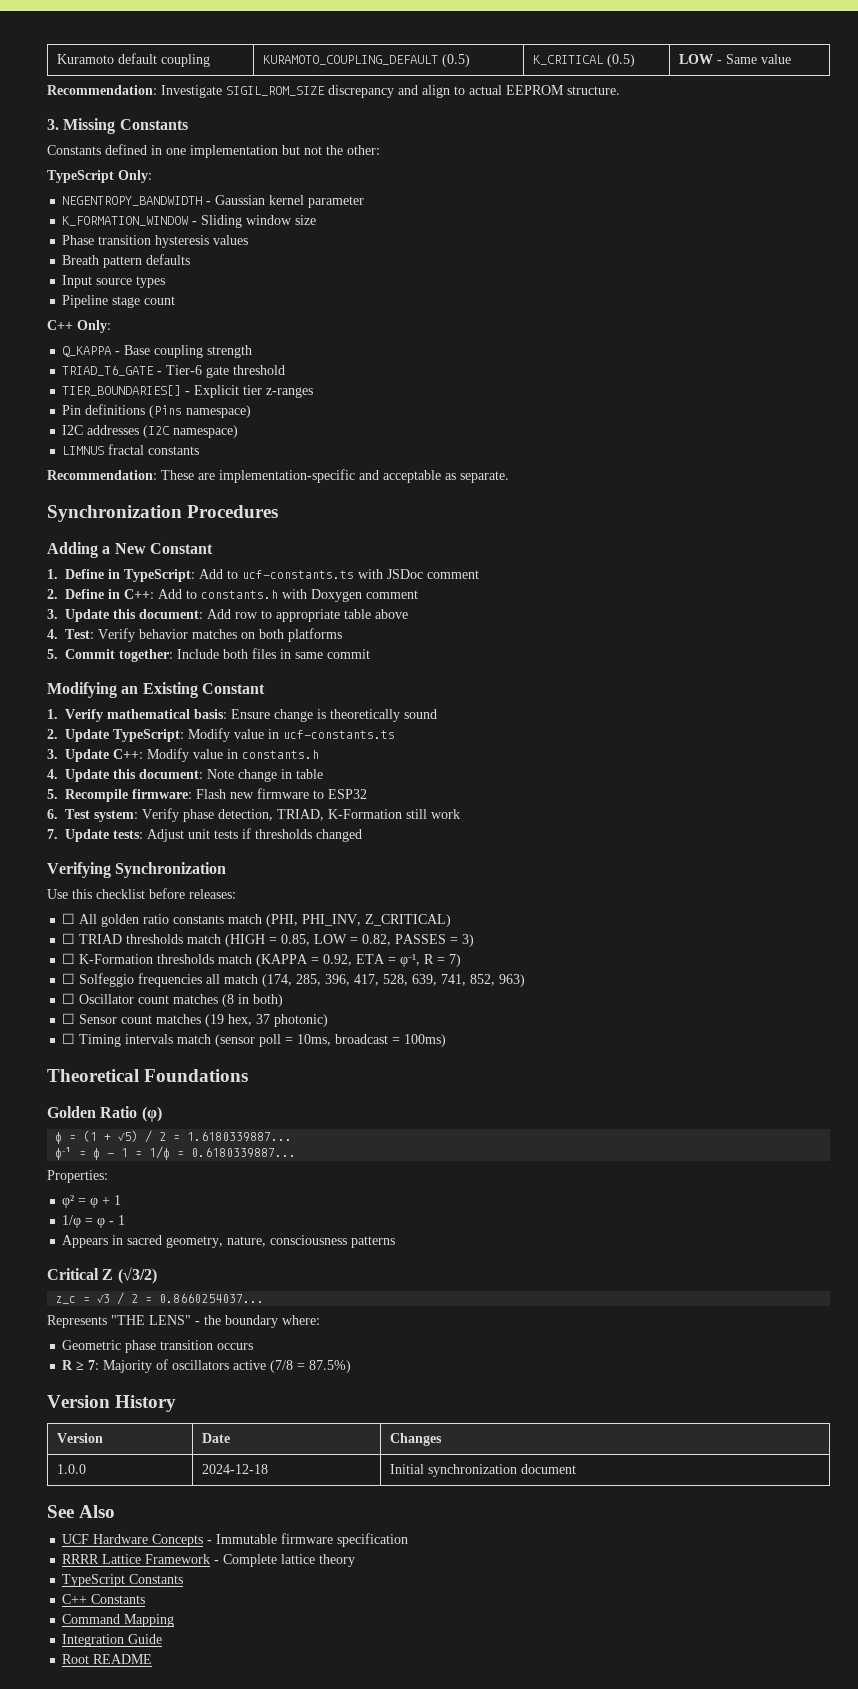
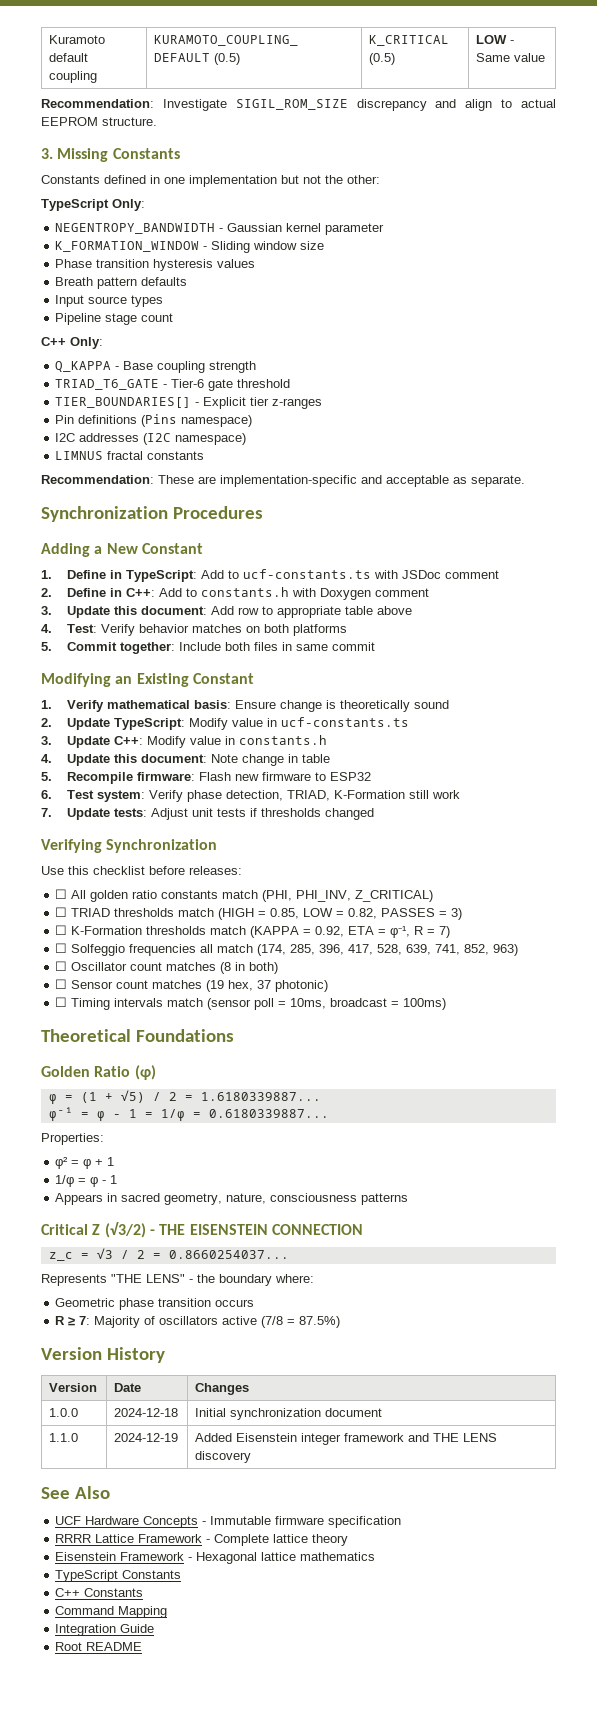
- Critical Z (√3/2)
+ Critical Z (√3/2) - THE EISENSTEIN CONNECTION
+ 1.1.0 | 2024-12-19 | Added Eisenstein integer framework and THE LENS discovery
+ Eisenstein Framework - Hexagonal lattice mathematics

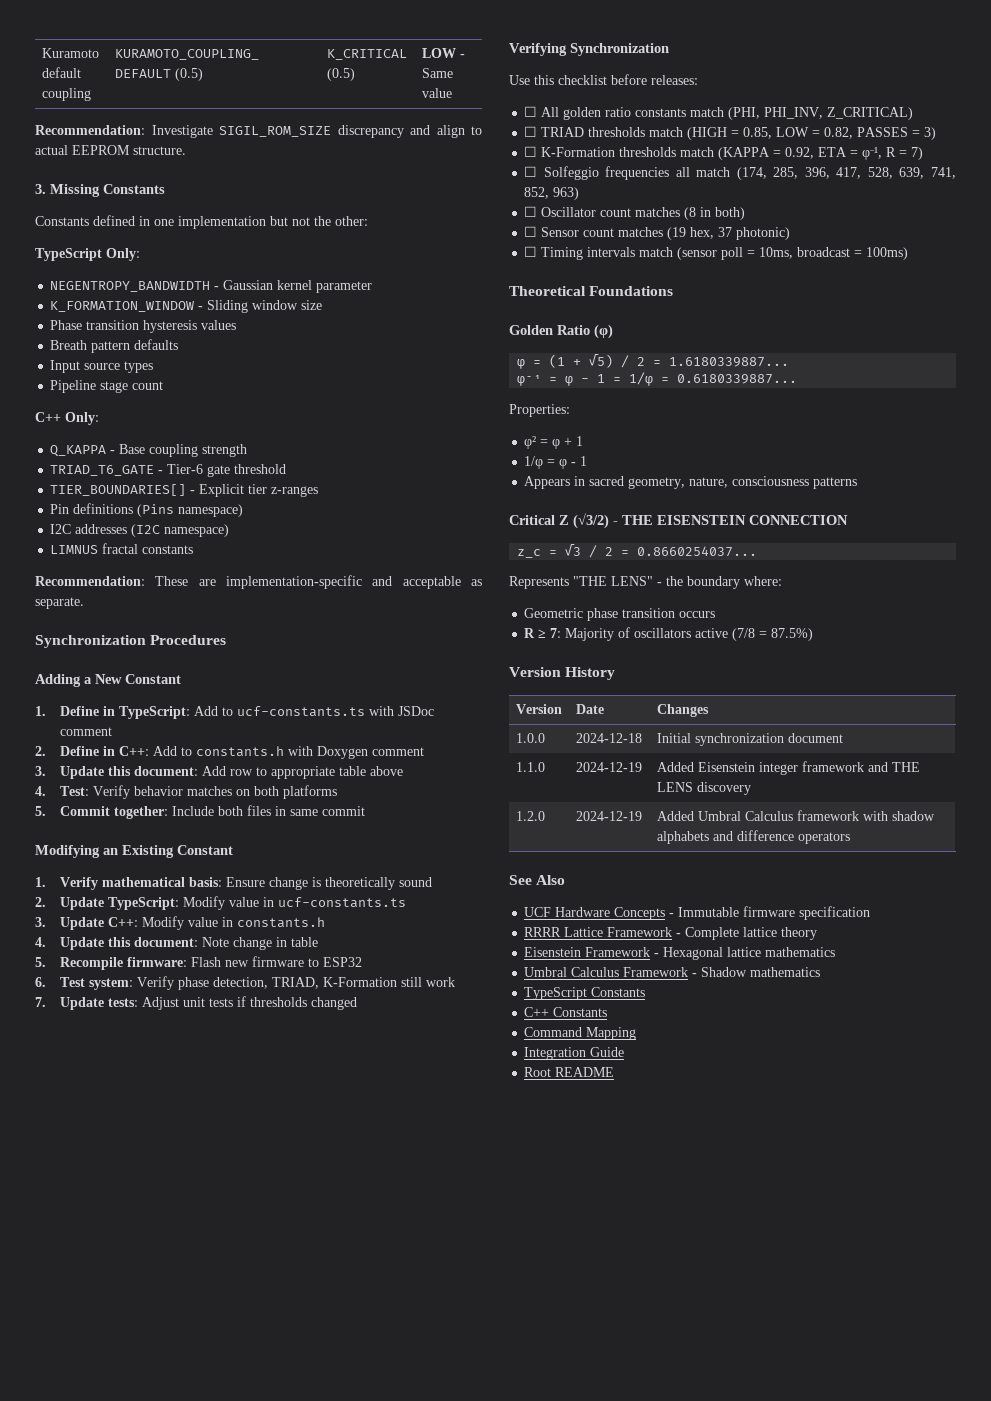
+ 1.2.0 | 2024-12-19 | Added Umbral Calculus framework with shadow alphabets and difference operators
+ Umbral Calculus Framework - Shadow mathematics

